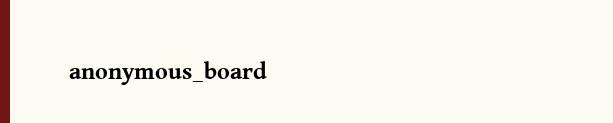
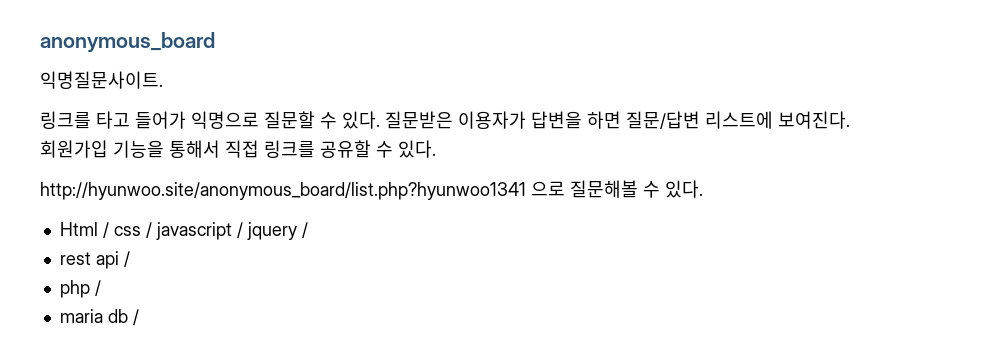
+ 익명질문사이트.
+ 링크를 타고 들어가 익명으로 질문할 수 있다. 질문받은 이용자가 답변을 하면 질문/답변 리스트에 보여진다.
+ 회원가입 기능을 통해서 직접 링크를 공유할 수 있다.
+ http://hyunwoo.site/anonymous_board/list.php?hyunwoo1341 으로 질문해볼 수 있다.
+ Html / css / javascript / jquery /
+ rest api /
+ php /
+ maria db /

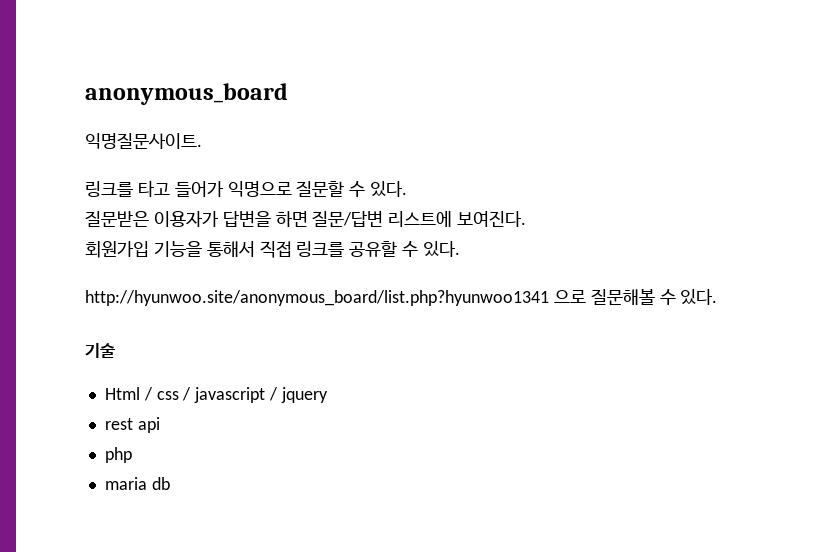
- 링크를 타고 들어가 익명으로 질문할 수 있다. 질문받은 이용자가 답변을 하면 질문/답변 리스트에 보여진다.
+ 링크를 타고 들어가 익명으로 질문할 수 있다.
+ 질문받은 이용자가 답변을 하면 질문/답변 리스트에 보여진다.
+ 기술
- Html / css / javascript / jquery /
+ Html / css / javascript / jquery
- rest api /
+ rest api
- php /
+ php
- maria db /
+ maria db

